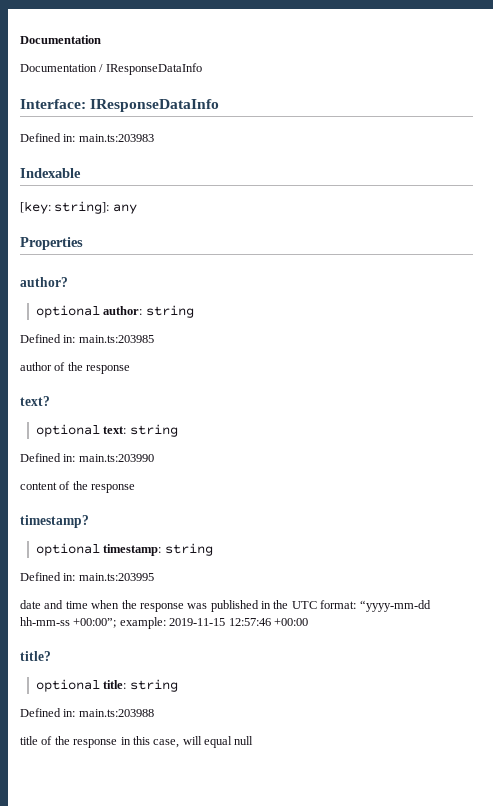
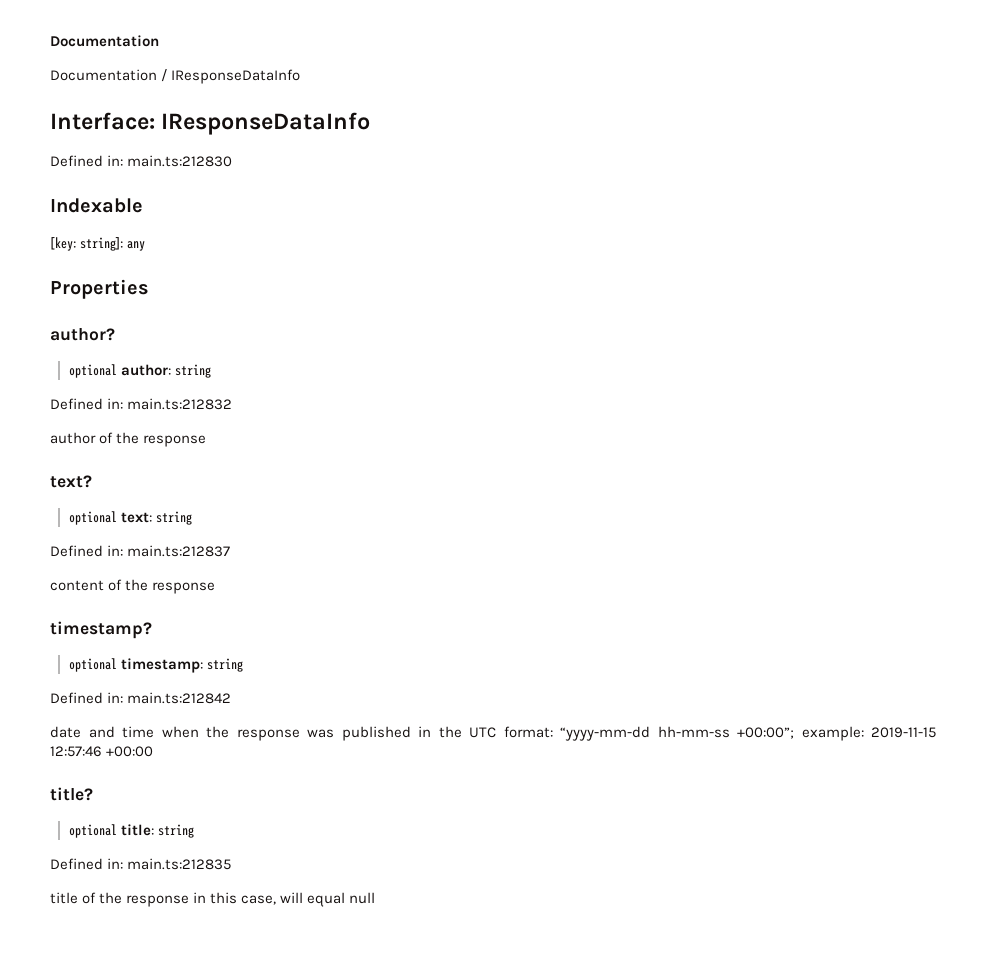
- Defined in: main.ts:203983
+ Defined in: main.ts:212830
- Defined in: main.ts:203985
+ Defined in: main.ts:212832
- Defined in: main.ts:203990
+ Defined in: main.ts:212837
- Defined in: main.ts:203995
+ Defined in: main.ts:212842
- Defined in: main.ts:203988
+ Defined in: main.ts:212835

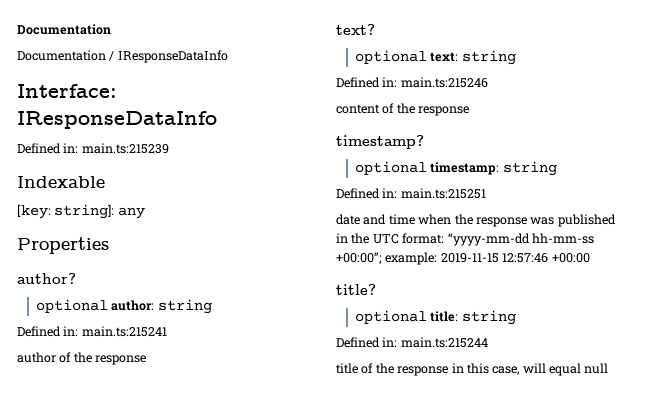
- Defined in: main.ts:212830
+ Defined in: main.ts:215239
- Defined in: main.ts:212832
+ Defined in: main.ts:215241
- Defined in: main.ts:212837
+ Defined in: main.ts:215246
- Defined in: main.ts:212842
+ Defined in: main.ts:215251
- Defined in: main.ts:212835
+ Defined in: main.ts:215244

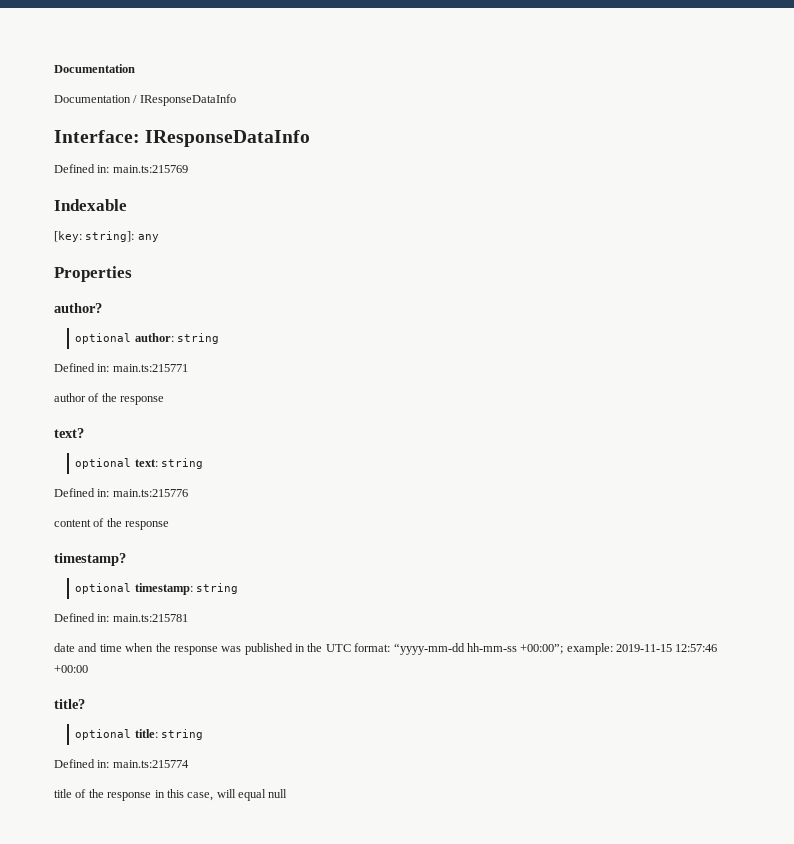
- Defined in: main.ts:215239
+ Defined in: main.ts:215769
- Defined in: main.ts:215241
+ Defined in: main.ts:215771
- Defined in: main.ts:215246
+ Defined in: main.ts:215776
- Defined in: main.ts:215251
+ Defined in: main.ts:215781
- Defined in: main.ts:215244
+ Defined in: main.ts:215774

